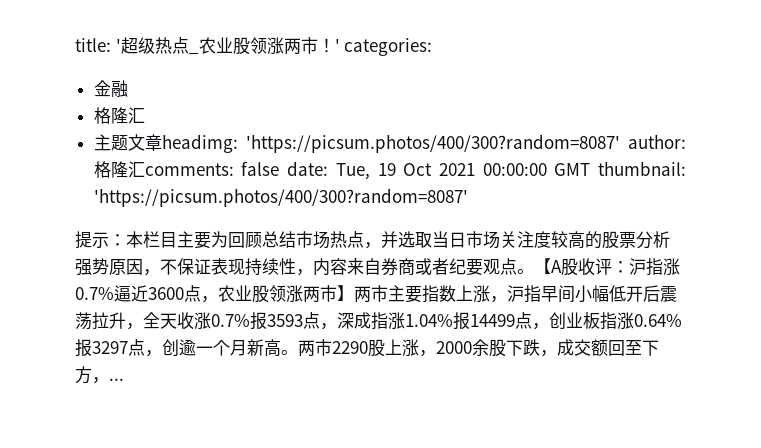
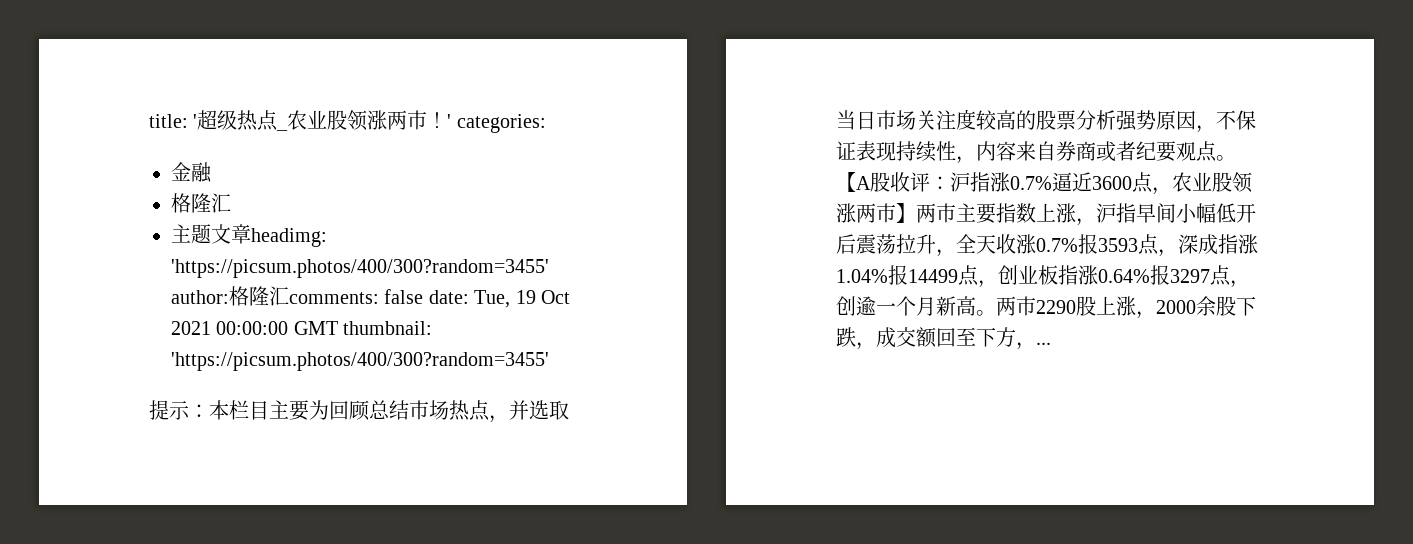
- 主题文章headimg: 'https://picsum.photos/400/300?random=8087' author:格隆汇comments: false date: Tue, 19 Oct 2021 00:00:00 GMT thumbnail: 'https://picsum.photos/400/300?random=8087'
+ 主题文章headimg: 'https://picsum.photos/400/300?random=3455' author:格隆汇comments: false date: Tue, 19 Oct 2021 00:00:00 GMT thumbnail: 'https://picsum.photos/400/300?random=3455'

